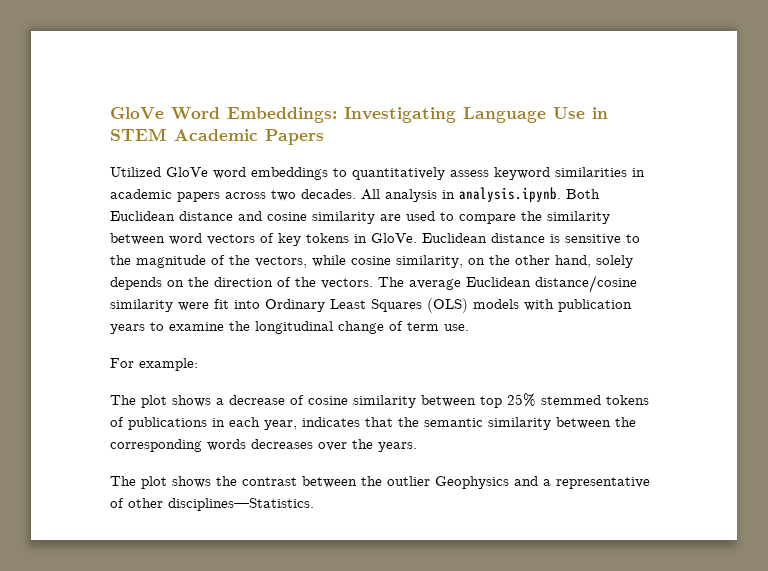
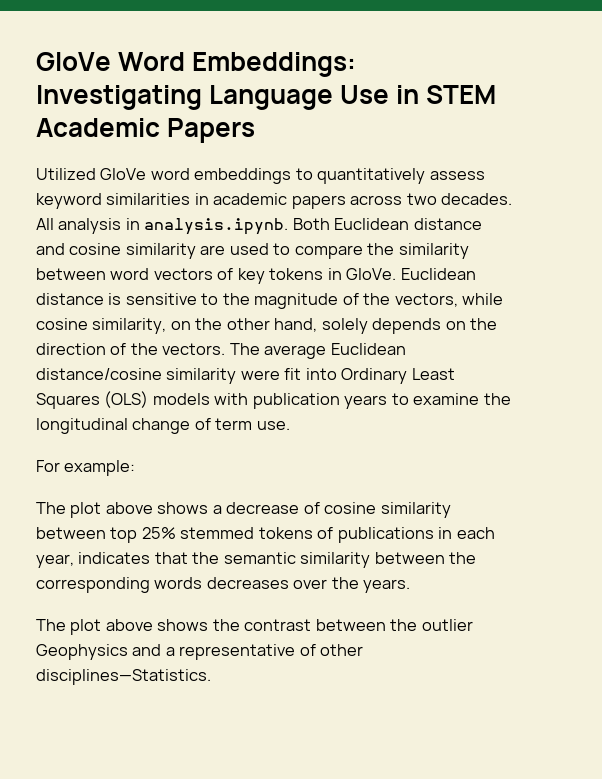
- The plot shows a decrease of cosine similarity between top 25% stemmed tokens of publications in each year, indicates that the semantic similarity between the corresponding words decreases over the years.
+ The plot above shows a decrease of cosine similarity between top 25% stemmed tokens of publications in each year, indicates that the semantic similarity between the corresponding words decreases over the years.
- The plot shows the contrast between the outlier Geophysics and a representative of other disciplines—Statistics.
+ The plot above shows the contrast between the outlier Geophysics and a representative of other disciplines—Statistics.

